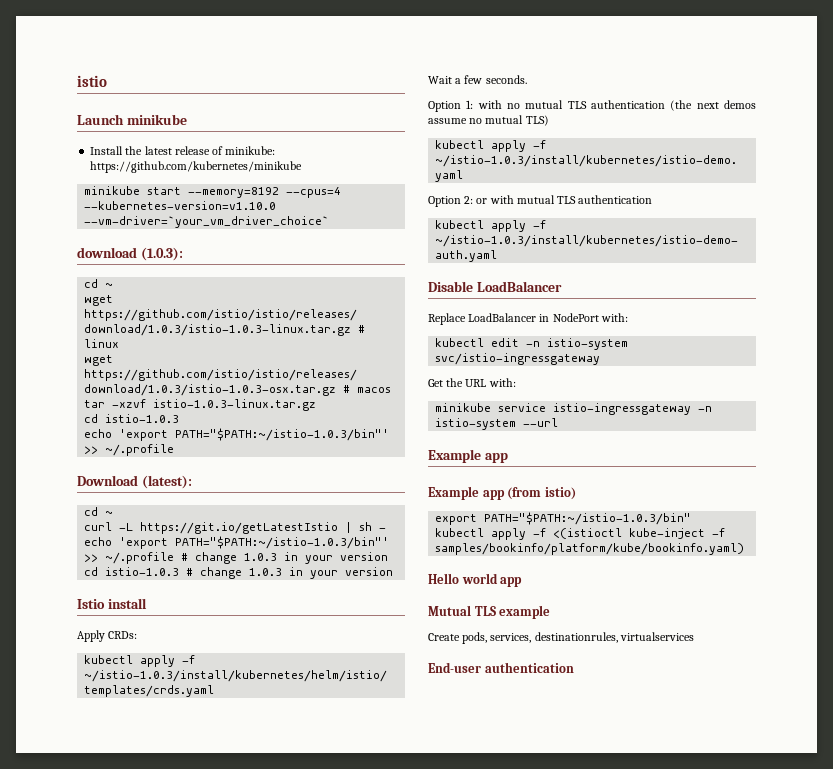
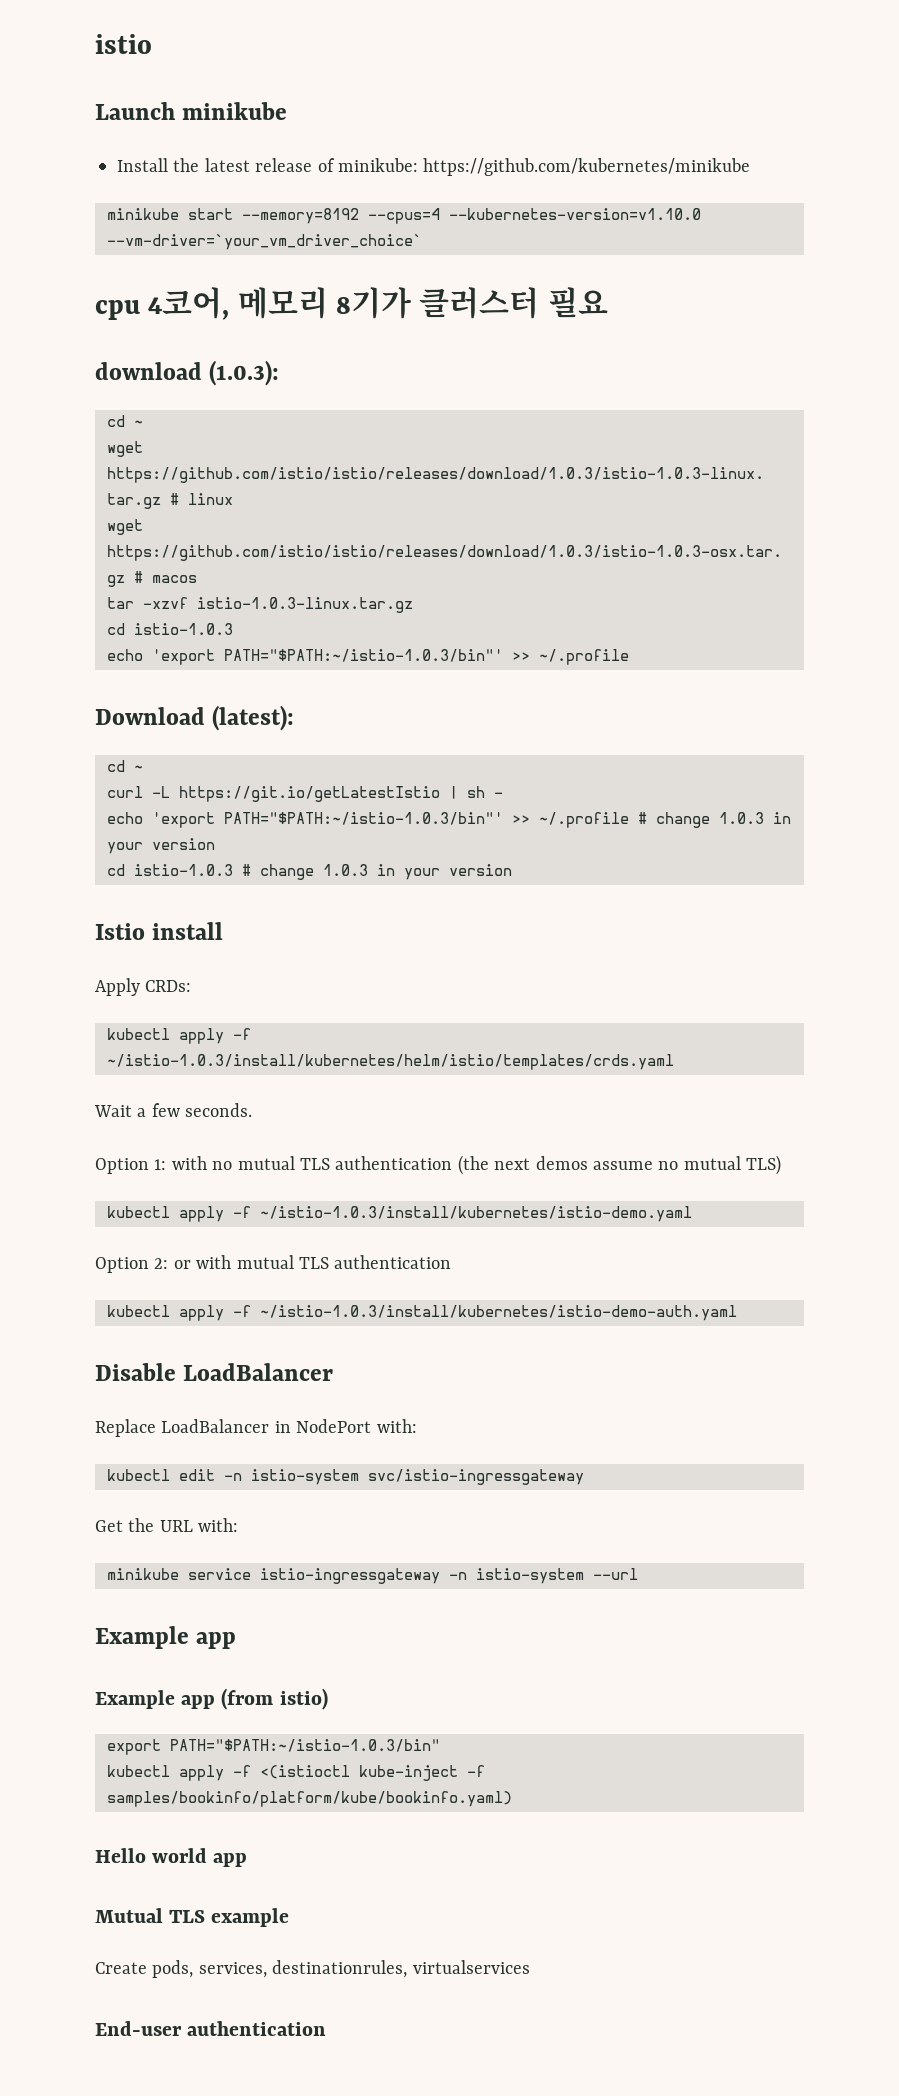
+ cpu 4코어, 메모리 8기가 클러스터 필요

